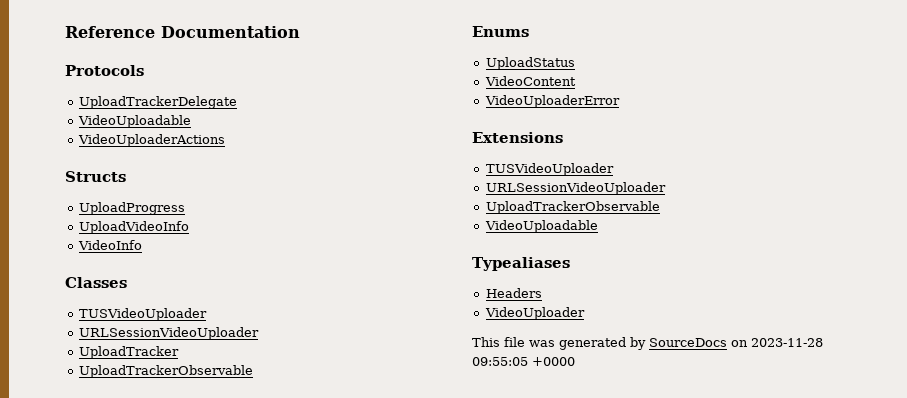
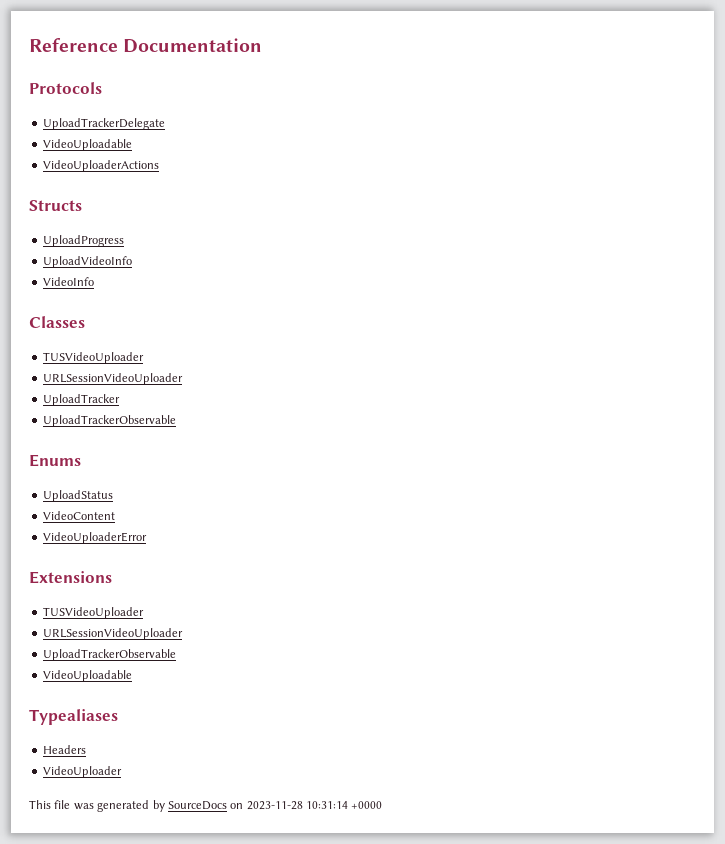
- This file was generated by SourceDocs on 2023-11-28 09:55:05 +0000
+ This file was generated by SourceDocs on 2023-11-28 10:31:14 +0000

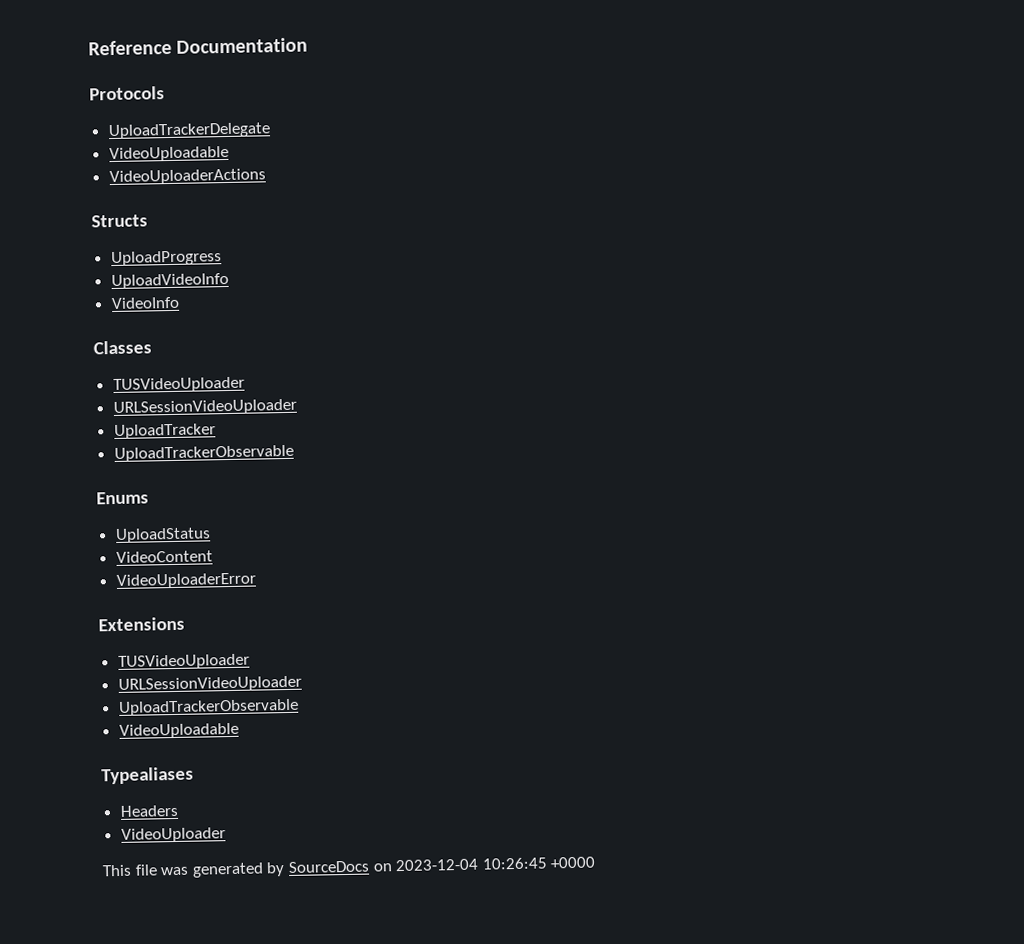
- This file was generated by SourceDocs on 2023-11-28 10:31:14 +0000
+ This file was generated by SourceDocs on 2023-12-04 10:26:45 +0000

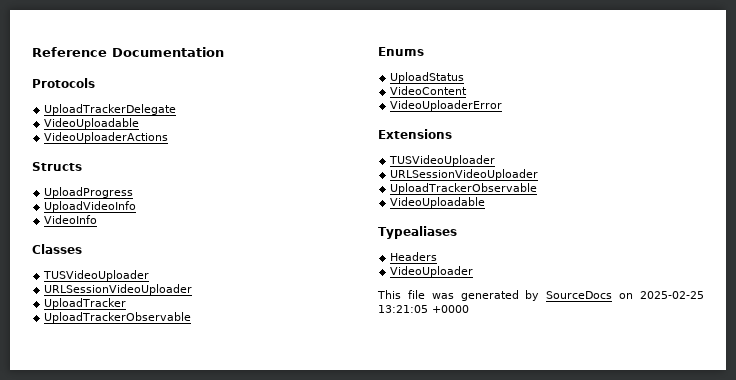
- This file was generated by SourceDocs on 2023-12-04 10:26:45 +0000
+ This file was generated by SourceDocs on 2025-02-25 13:21:05 +0000

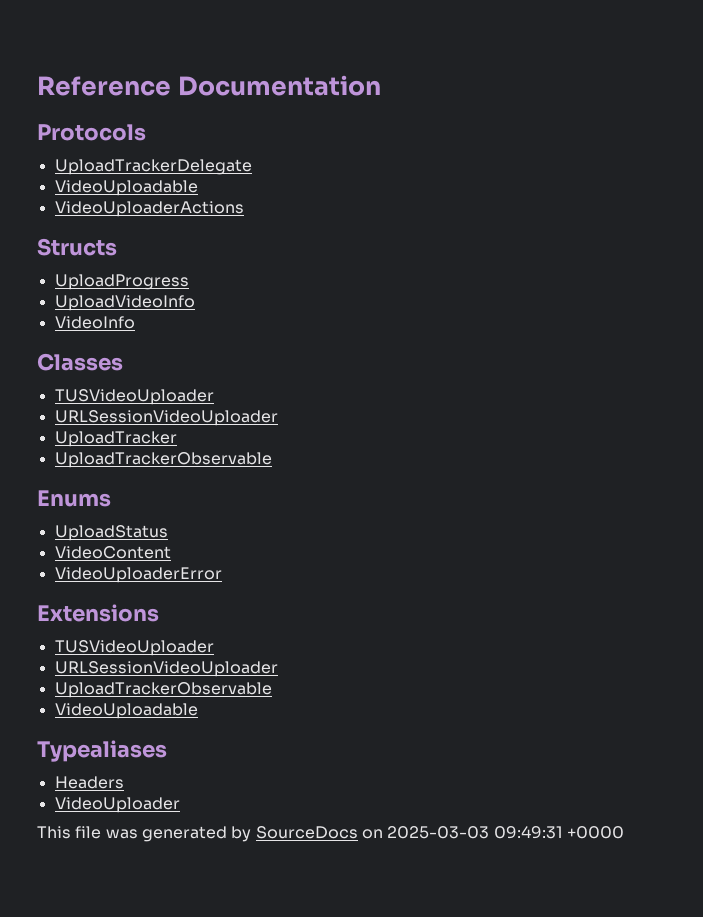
- This file was generated by SourceDocs on 2025-02-25 13:21:05 +0000
+ This file was generated by SourceDocs on 2025-03-03 09:49:31 +0000

